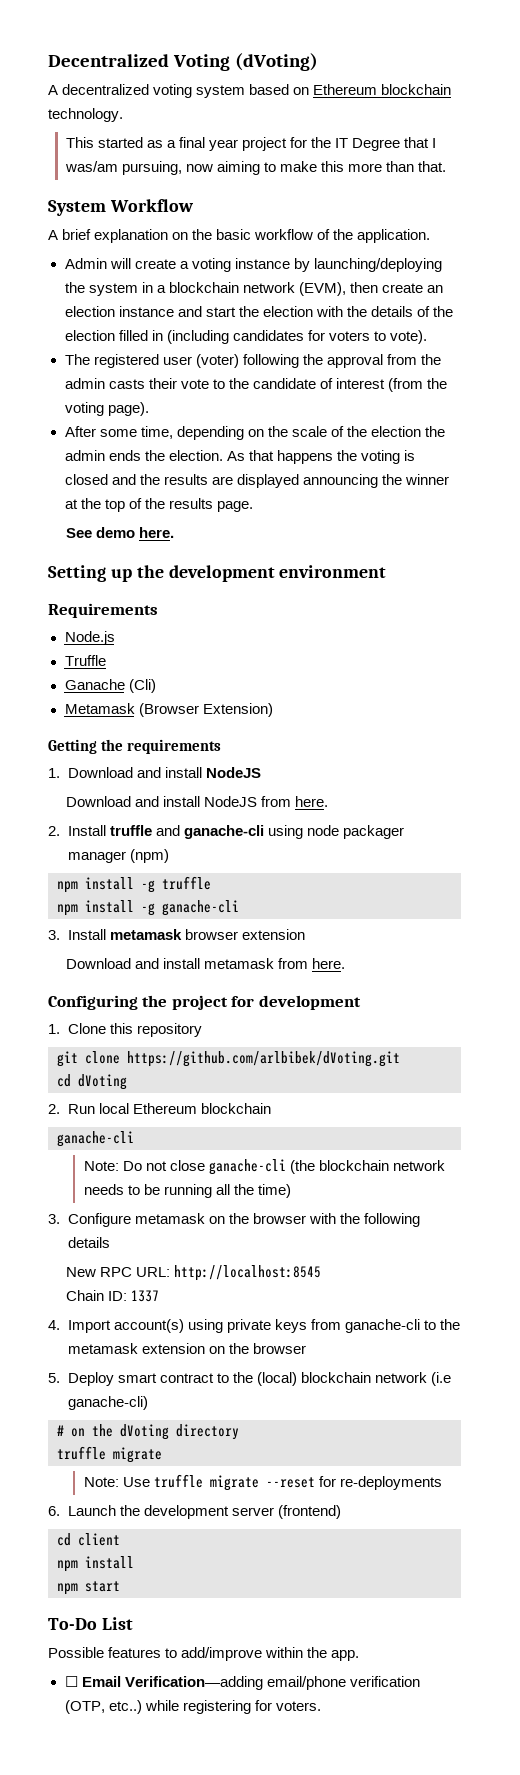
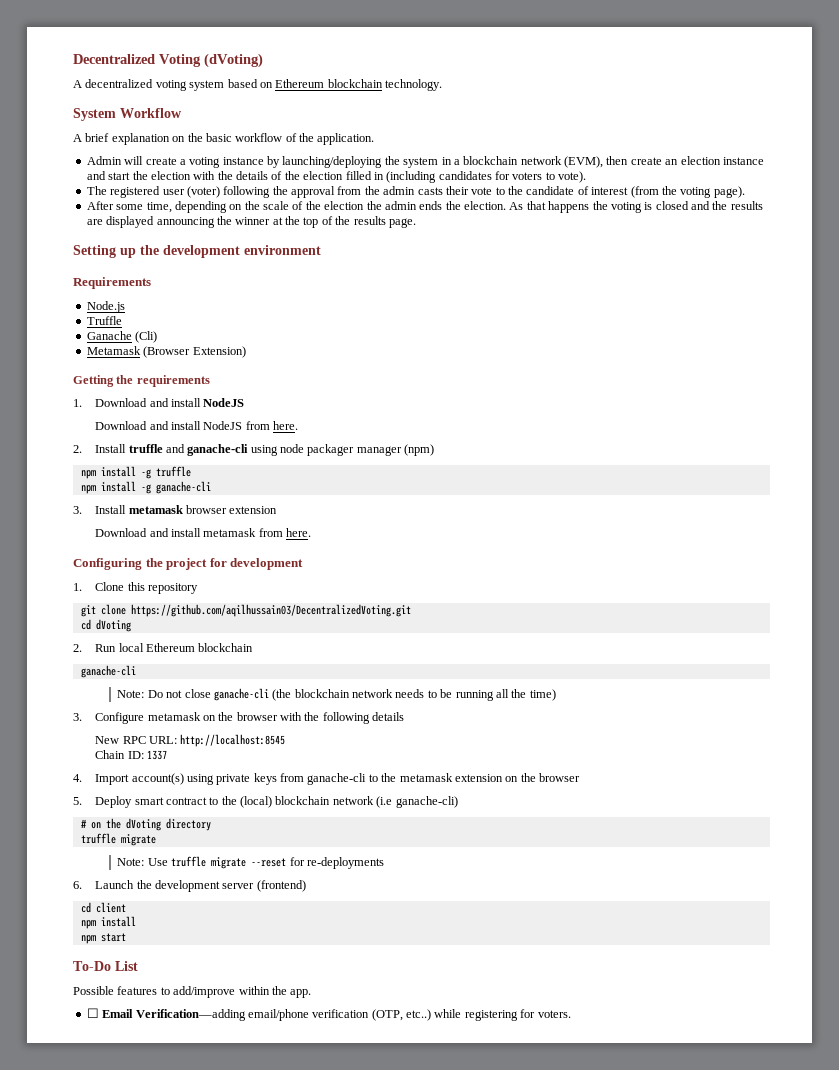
- This started as a final year project for the IT Degree that I was/am pursuing, now aiming to make this more than that.
- See demo here.
- git clone https://github.com/arlbibek/dVoting.git
+ git clone https://github.com/aqilhussain03/DecentralizedVoting.git

